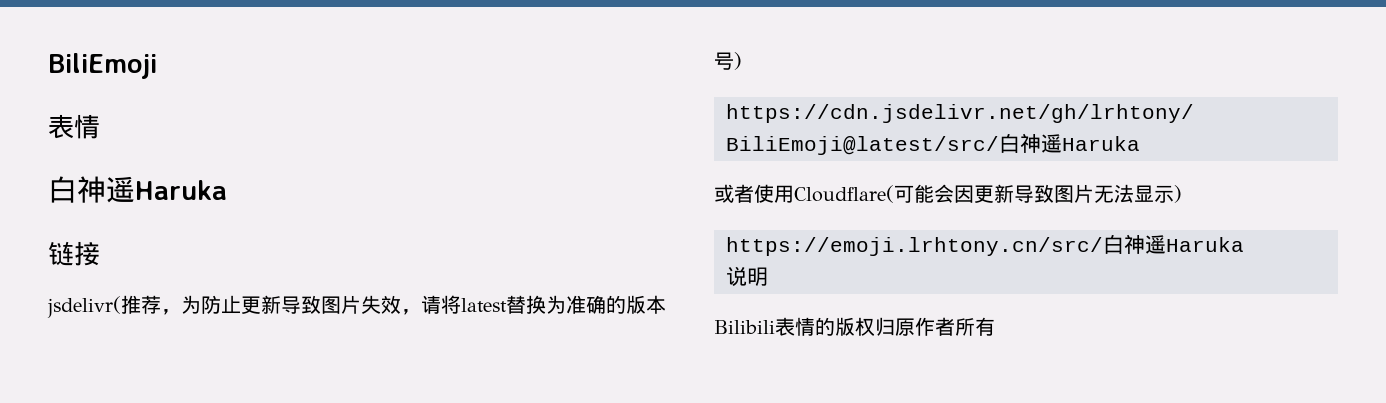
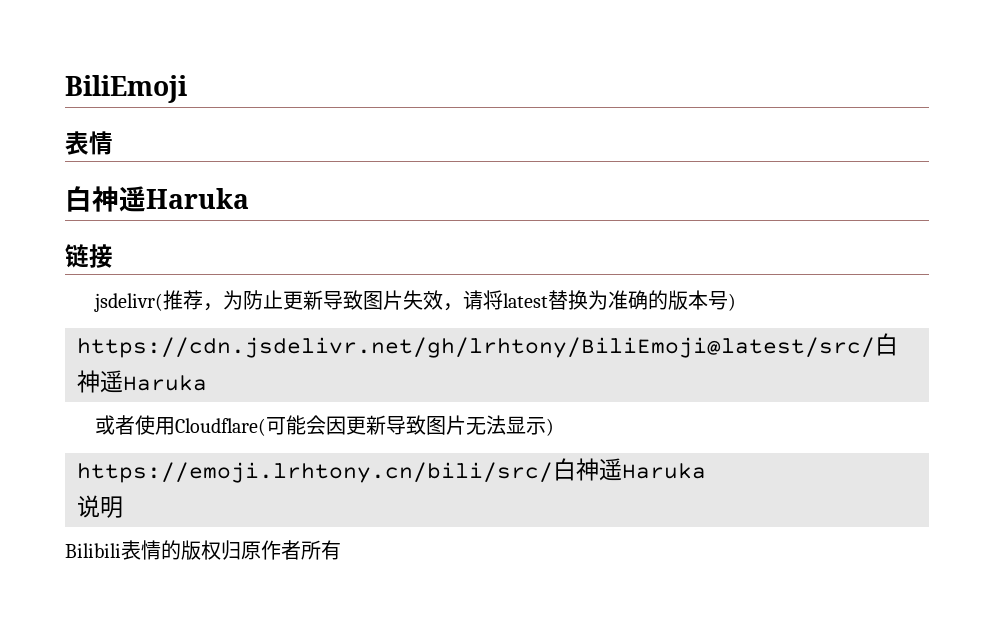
- https://emoji.lrhtony.cn/src/白神遥Haruka
+ https://emoji.lrhtony.cn/bili/src/白神遥Haruka

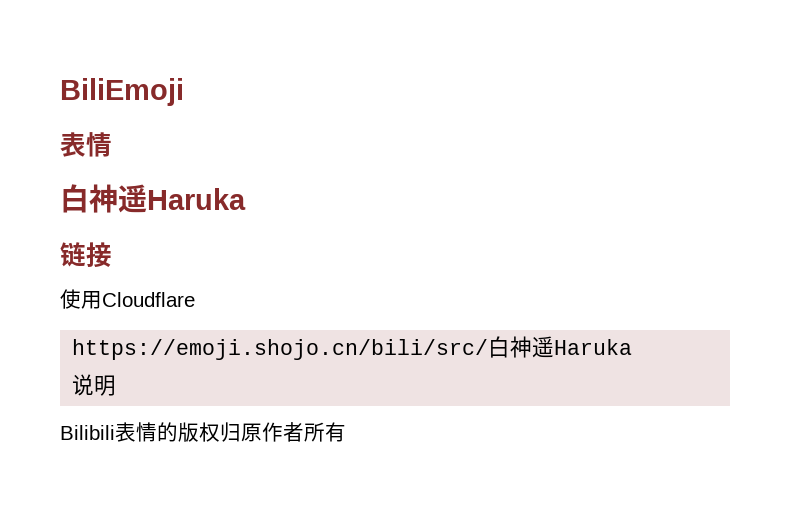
- jsdelivr(推荐，为防止更新导致图片失效，请将latest替换为准确的版本号)
- https://cdn.jsdelivr.net/gh/lrhtony/BiliEmoji@latest/src/白神遥Haruka
- 或者使用Cloudflare(可能会因更新导致图片无法显示)
- https://emoji.lrhtony.cn/bili/src/白神遥Haruka
+ 使用Cloudflare
+ https://emoji.shojo.cn/bili/src/白神遥Haruka

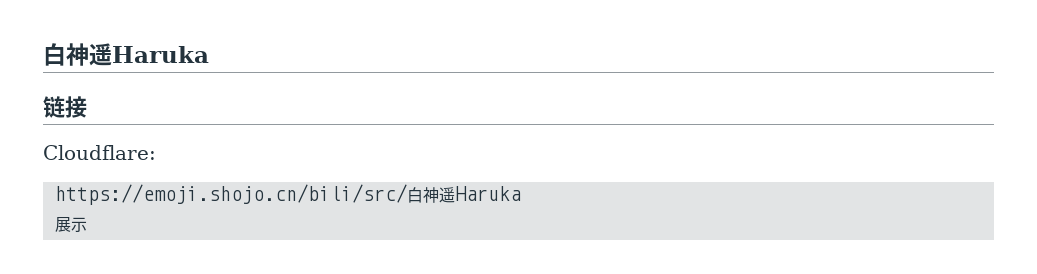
- BiliEmoji
- 表情
- 使用Cloudflare
+ Cloudflare:
- 说明
- Bilibili表情的版权归原作者所有
+ 展示

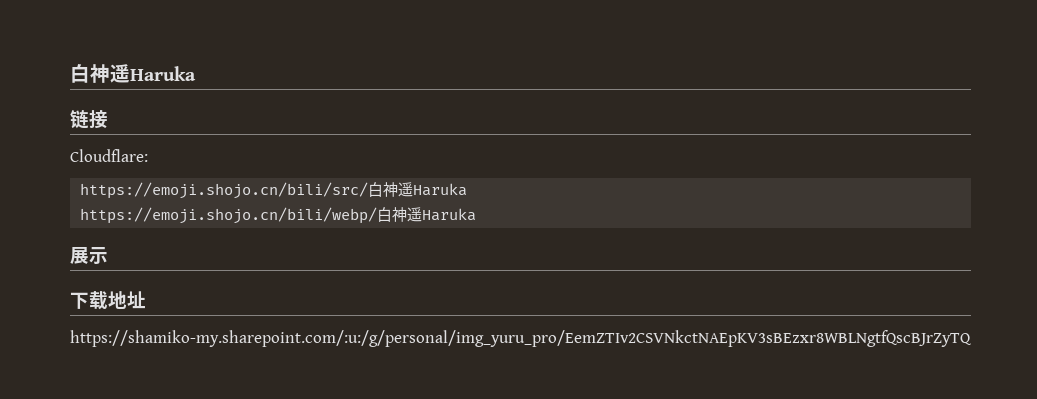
+ https://emoji.shojo.cn/bili/webp/白神遥Haruka
  展示
+ 下载地址
+ https://shamiko-my.sharepoint.com/:u:/g/personal/img_yuru_pro/EemZTIv2CSVNkctNAEpKV3sBEzxr8WBLNgtfQscBJrZyTQ

